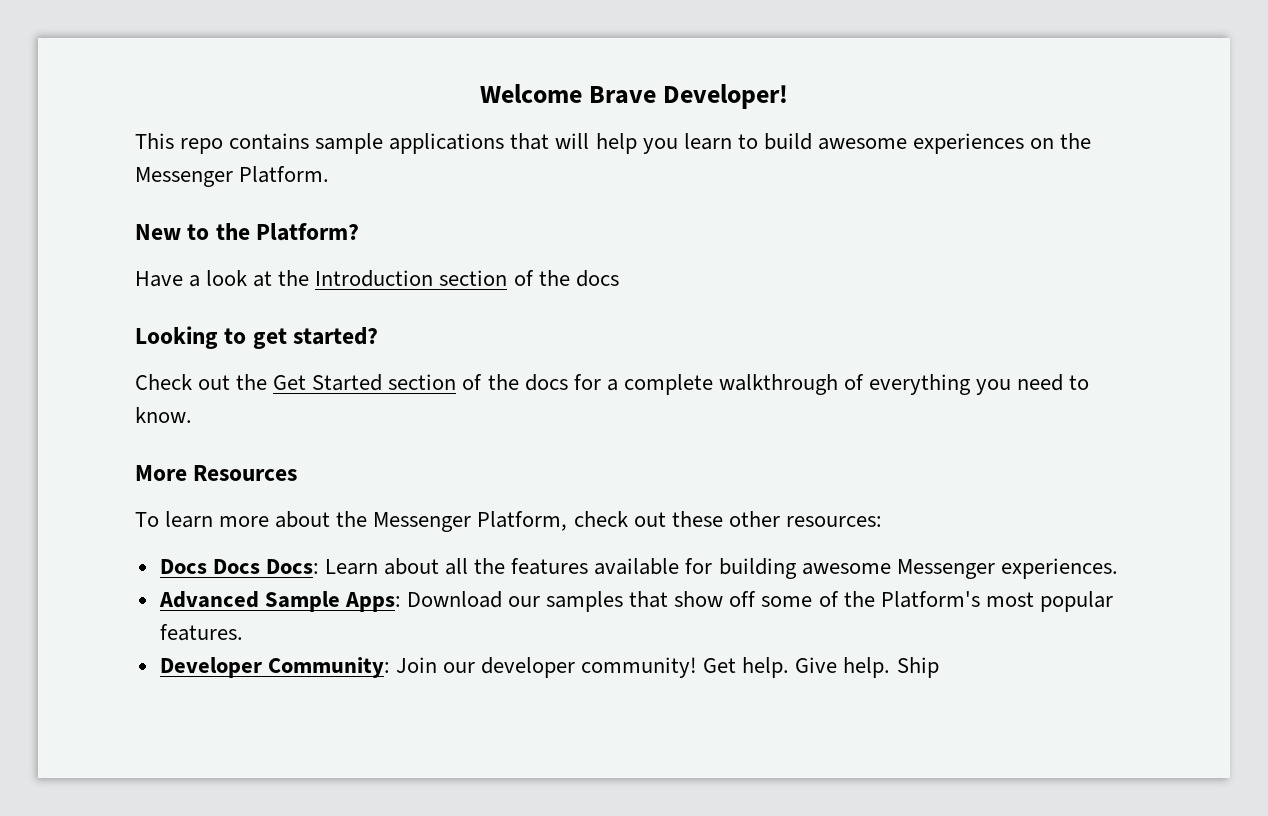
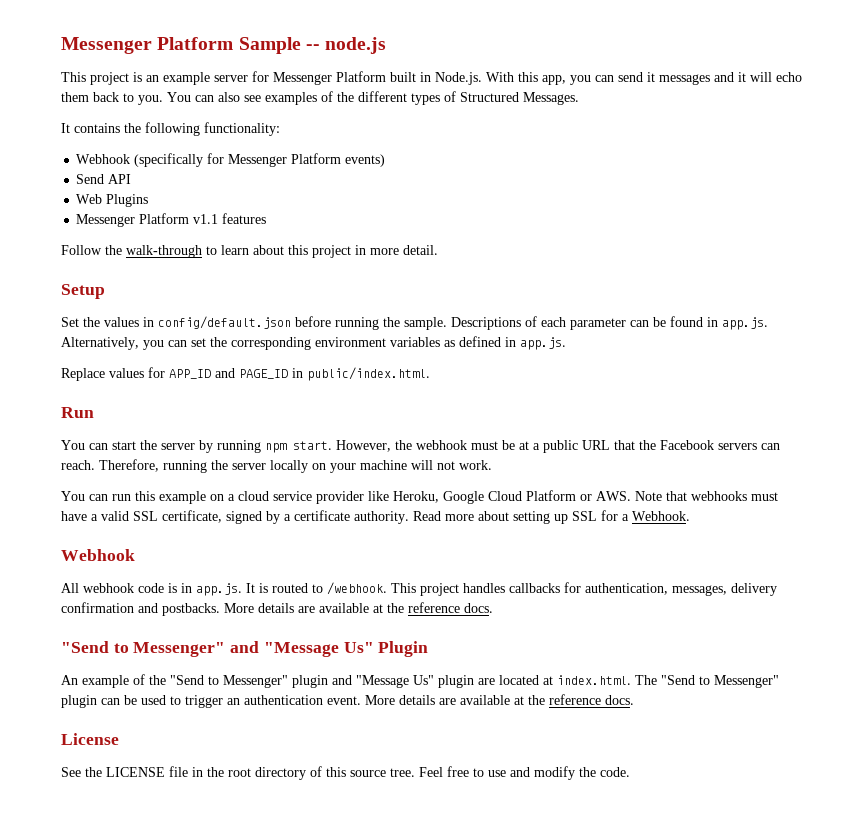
- Welcome Brave Developer!
- This repo contains sample applications that will help you learn to build awesome experiences on the Messenger Platform.
- New to the Platform?
- Have a look at the Introduction section of the docs
- Looking to get started?
- Check out the Get Started section of the docs for a complete walkthrough of everything you need to know.
- More Resources
- To learn more about the Messenger Platform, check out these other resources:
- Docs Docs Docs: Learn about all the features available for building awesome Messenger experiences.
- Advanced Sample Apps: Download our samples that show off some of the Platform's most popular features.
- Developer Community: Join our developer community! Get help. Give help. Ship
+ Messenger Platform Sample -- node.js
+ This project is an example server for Messenger Platform built in Node.js. With this app, you can send it messages and it will echo them back to you. You can also see examples of the different types of Structured Messages.
+ It contains the following functionality:
+ Webhook (specifically for Messenger Platform events)
+ Send API
+ Web Plugins
+ Messenger Platform v1.1 features
+ Follow the walk-through to learn about this project in more detail.
+ Setup
+ Set the values in config/default.json before running the sample. Descriptions of each parameter can be found in app.js. Alternatively, you can set the corresponding environment variables as defined in app.js.
+ Replace values for APP_ID and PAGE_ID in public/index.html.
+ Run
+ You can start the server by running npm start. However, the webhook must be at a public URL that the Facebook servers can reach. Therefore, running the server locally on your machine will not work.
+ You can run this example on a cloud service provider like Heroku, Google Cloud Platform or AWS. Note that webhooks must have a valid SSL certificate, signed by a certificate authority. Read more about setting up SSL for a Webhook.
+ Webhook
+ All webhook code is in app.js. It is routed to /webhook. This project handles callbacks for authentication, messages, delivery confirmation and postbacks. More details are available at the reference docs.
+ "Send to Messenger" and "Message Us" Plugin
+ An example of the "Send to Messenger" plugin and "Message Us" plugin are located at index.html. The "Send to Messenger" plugin can be used to trigger an authentication event. More details are available at the reference docs.
+ License
+ See the LICENSE file in the root directory of this source tree. Feel free to use and modify the code.

